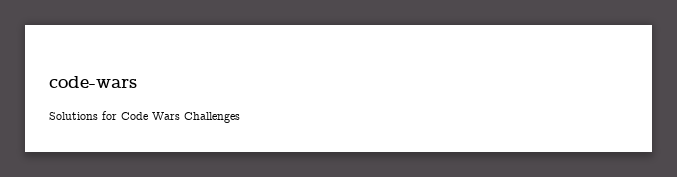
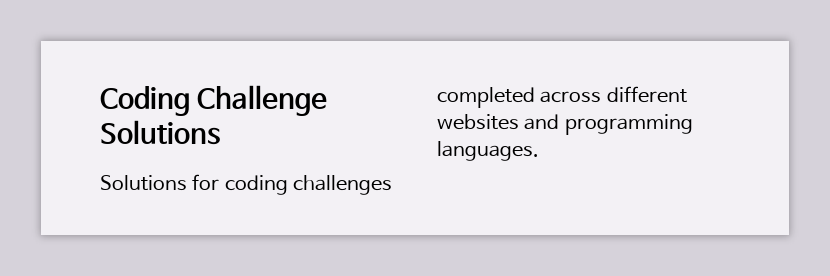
- code-wars
+ Coding Challenge Solutions
- Solutions for Code Wars Challenges
+ Solutions for coding challenges completed across different websites and programming languages.

